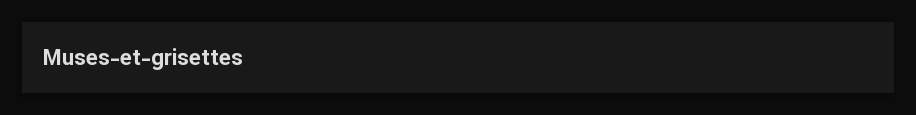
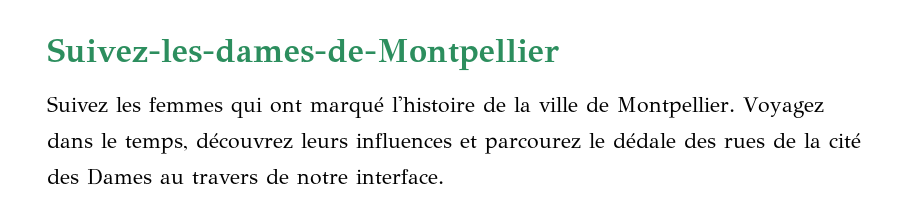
- Muses-et-grisettes
+ Suivez-les-dames-de-Montpellier
+ Suivez les femmes qui ont marqué l'histoire de la ville de Montpellier. Voyagez dans le temps, découvrez leurs influences et parcourez le dédale des rues de la cité des Dames au travers de notre interface.

